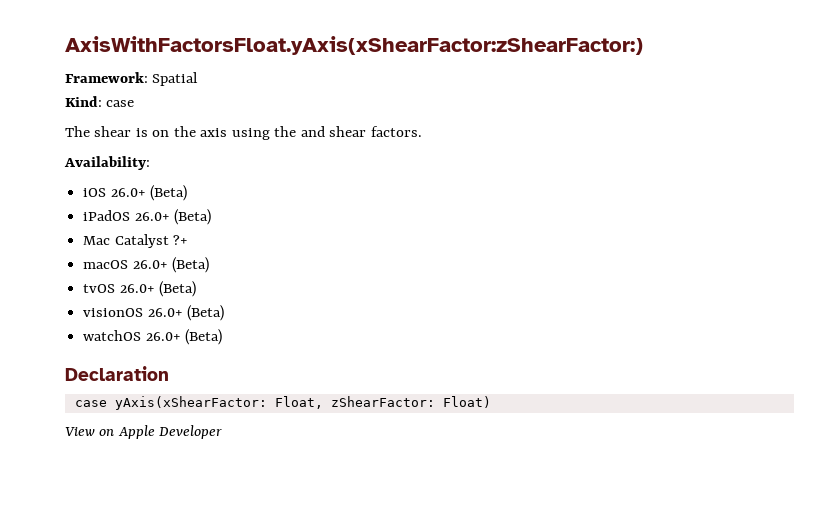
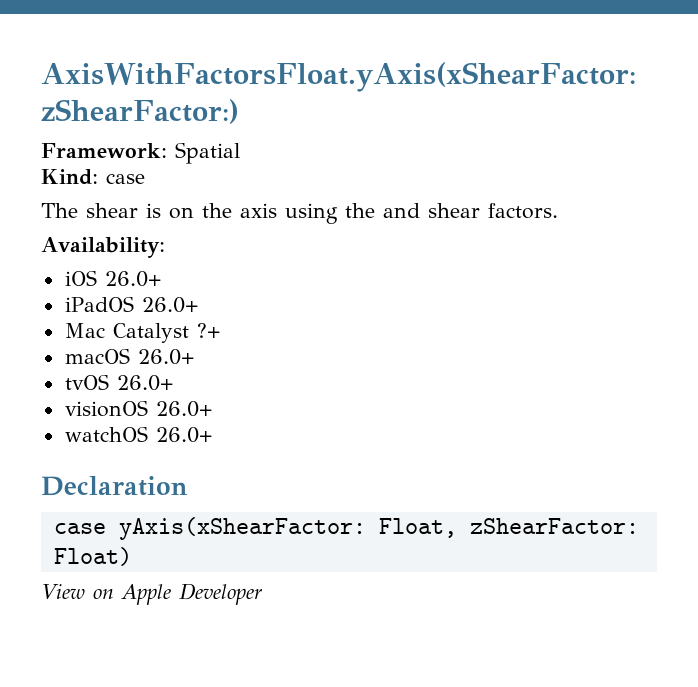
- iOS 26.0+ (Beta)
+ iOS 26.0+
- iPadOS 26.0+ (Beta)
+ iPadOS 26.0+
- macOS 26.0+ (Beta)
+ macOS 26.0+
- tvOS 26.0+ (Beta)
+ tvOS 26.0+
- visionOS 26.0+ (Beta)
+ visionOS 26.0+
- watchOS 26.0+ (Beta)
+ watchOS 26.0+

